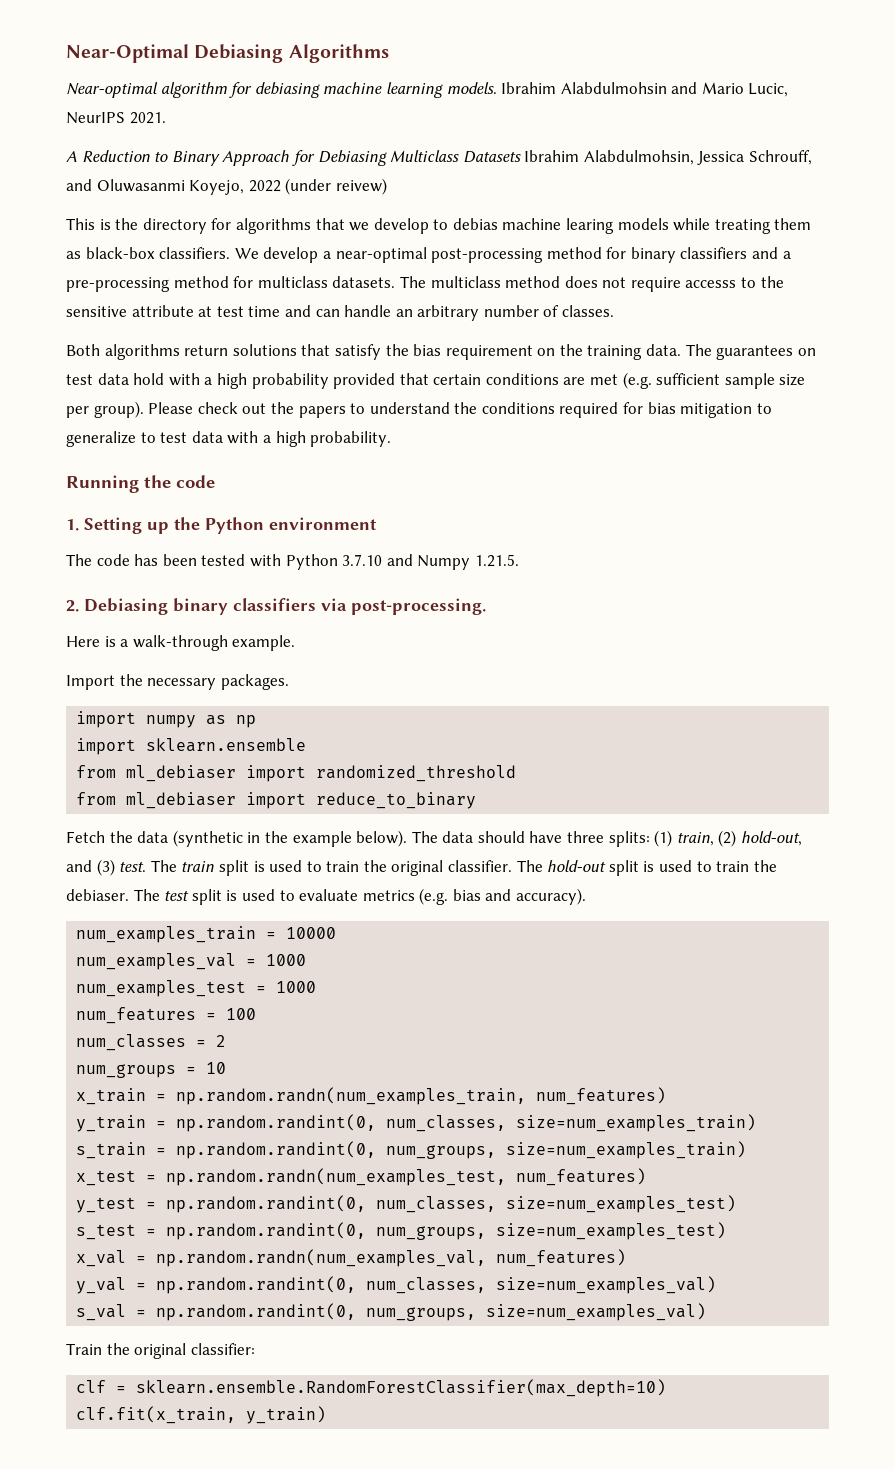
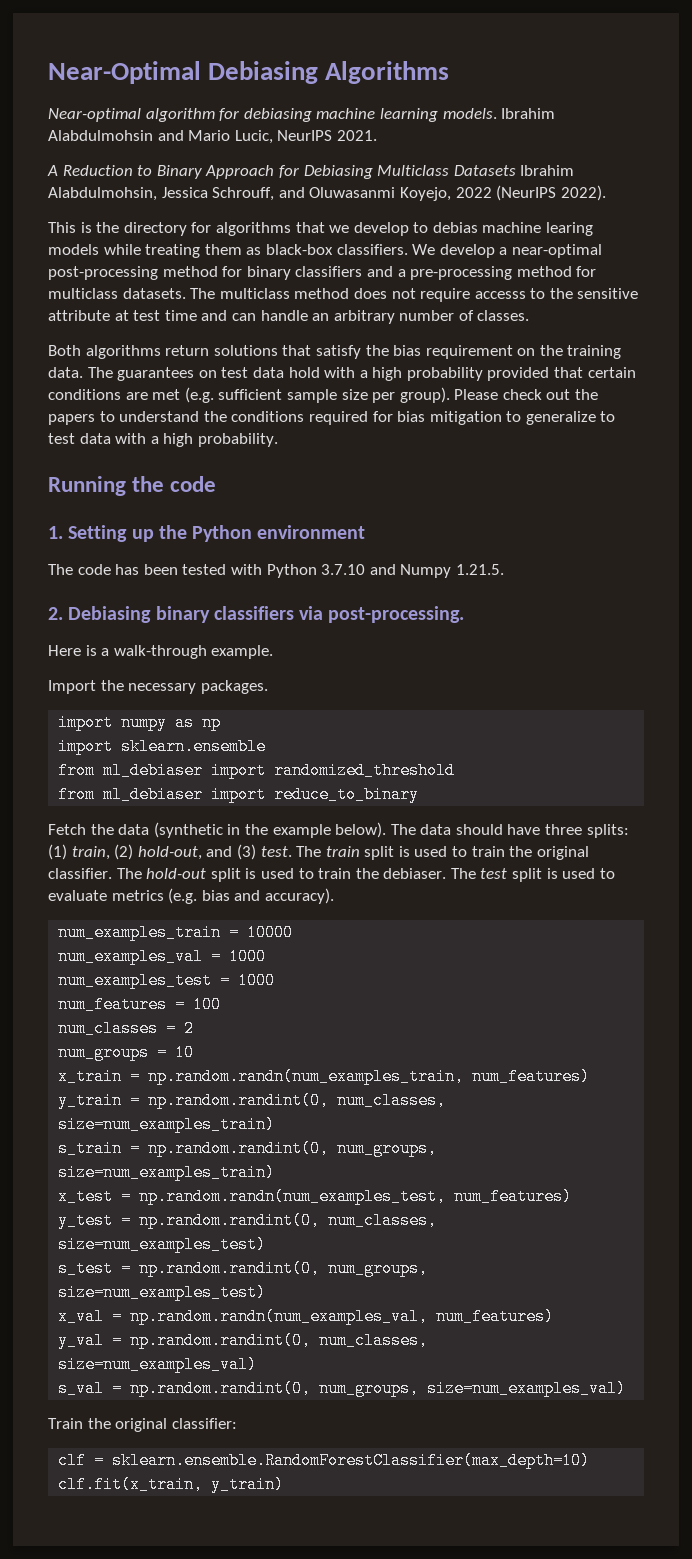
- A Reduction to Binary Approach for Debiasing Multiclass Datasets Ibrahim Alabdulmohsin, Jessica Schrouff, and Oluwasanmi Koyejo, 2022 (under reivew)
+ A Reduction to Binary Approach for Debiasing Multiclass Datasets Ibrahim Alabdulmohsin, Jessica Schrouff, and Oluwasanmi Koyejo, 2022 (NeurIPS 2022).

